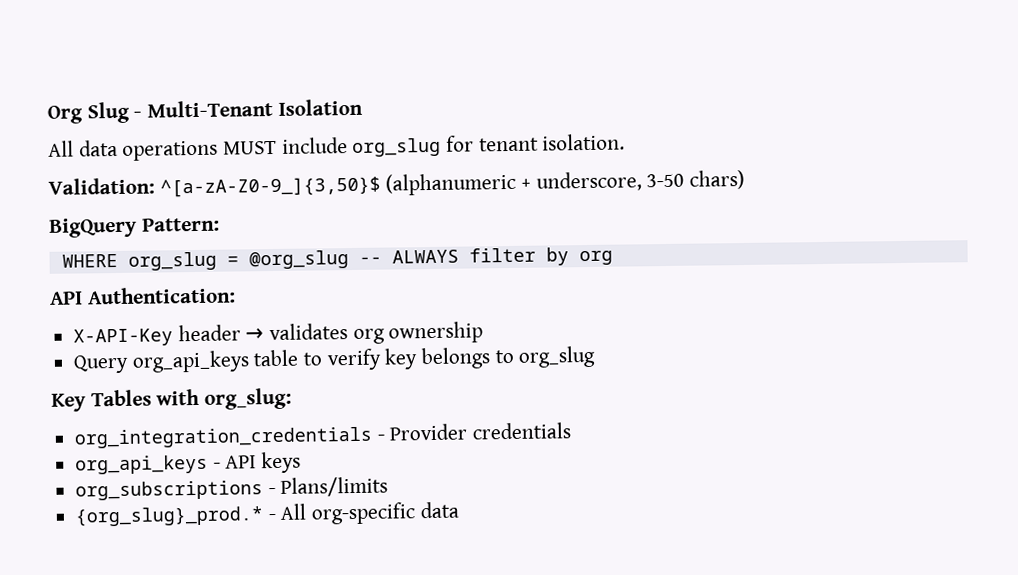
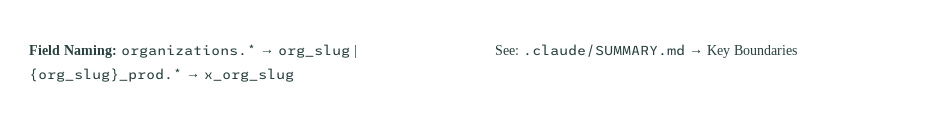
- Org Slug - Multi-Tenant Isolation
- All data operations MUST include org_slug for tenant isolation.
- Validation: ^[a-zA-Z0-9_]{3,50}$ (alphanumeric + underscore, 3-50 chars)
- BigQuery Pattern:
- WHERE org_slug = @org_slug -- ALWAYS filter by org
- API Authentication:
- X-API-Key header → validates org ownership
- Query org_api_keys table to verify key belongs to org_slug
- Key Tables with org_slug:
- org_integration_credentials - Provider credentials
- org_api_keys - API keys
- org_subscriptions - Plans/limits
- {org_slug}_prod.* - All org-specific data
+ Field Naming: organizations.* → org_slug | {org_slug}_prod.* → x_org_slug
+ See: .claude/SUMMARY.md → Key Boundaries

